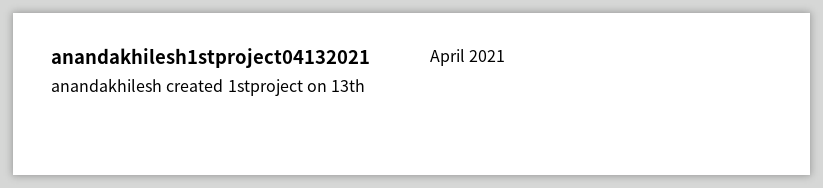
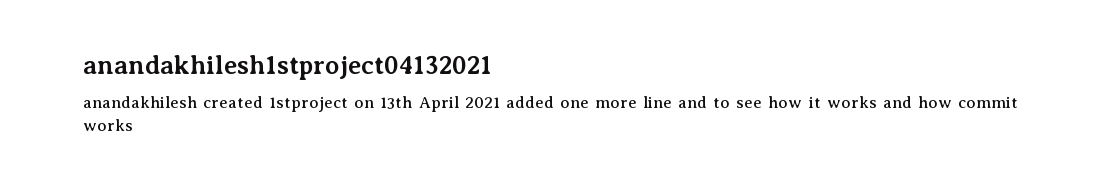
- anandakhilesh created 1stproject on 13th April 2021
+ anandakhilesh created 1stproject on 13th April 2021 added one more line and to see how it works and how commit works

